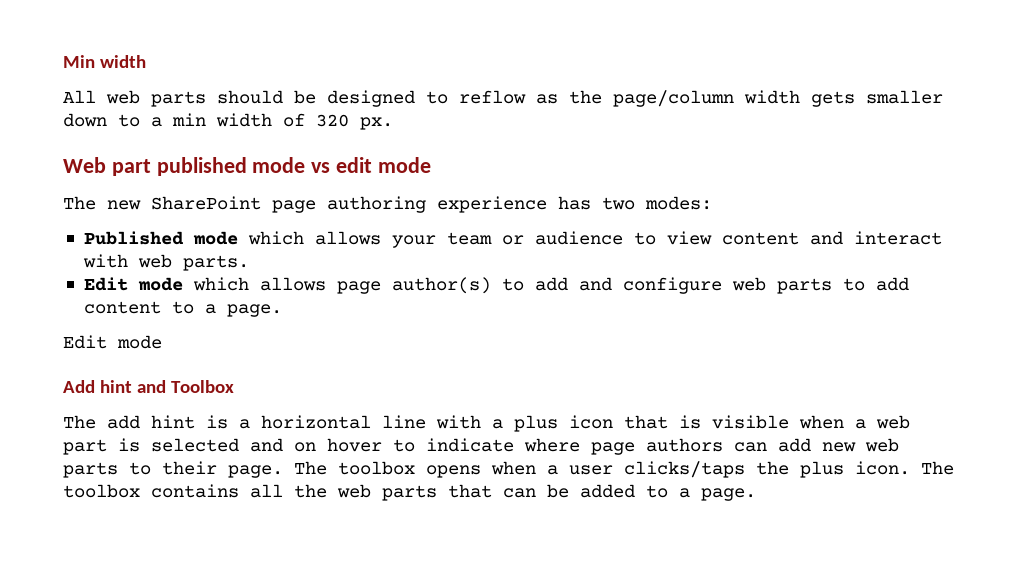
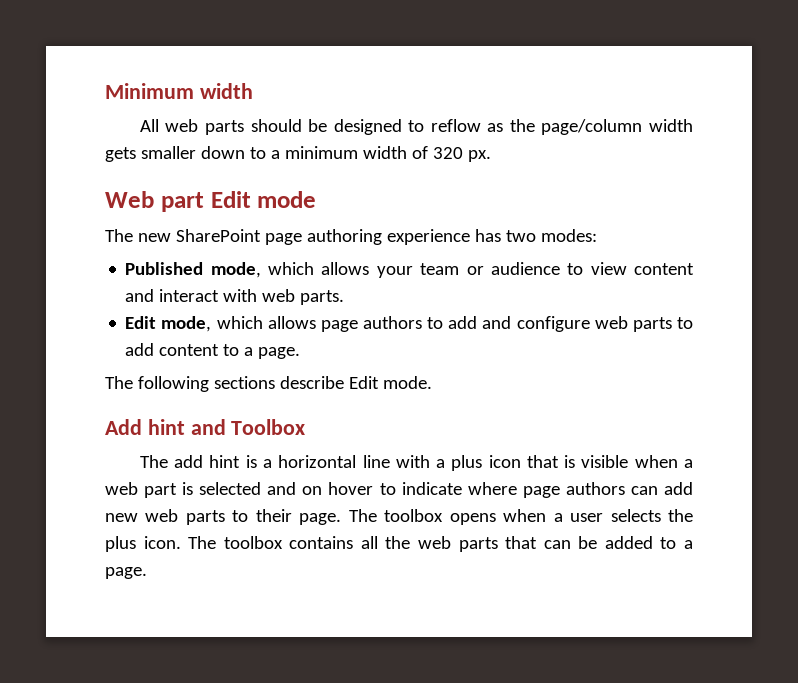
- Min width
+ Minimum width
- All web parts should be designed to reflow as the page/column width gets smaller down to a min width of 320 px.
+ All web parts should be designed to reflow as the page/column width gets smaller down to a minimum width of 320 px.
- Web part published mode vs edit mode
+ Web part Edit mode
- Published mode which allows your team or audience to view content and interact with web parts.
+ Published mode, which allows your team or audience to view content and interact with web parts.
- Edit mode which allows page author(s) to add and configure web parts to add content to a page.
- Edit mode
+ Edit mode, which allows page authors to add and configure web parts to add content to a page.
+ The following sections describe Edit mode.
- The toolbox opens when a user clicks/taps the plus icon.
+ The toolbox opens when a user selects the plus icon.

